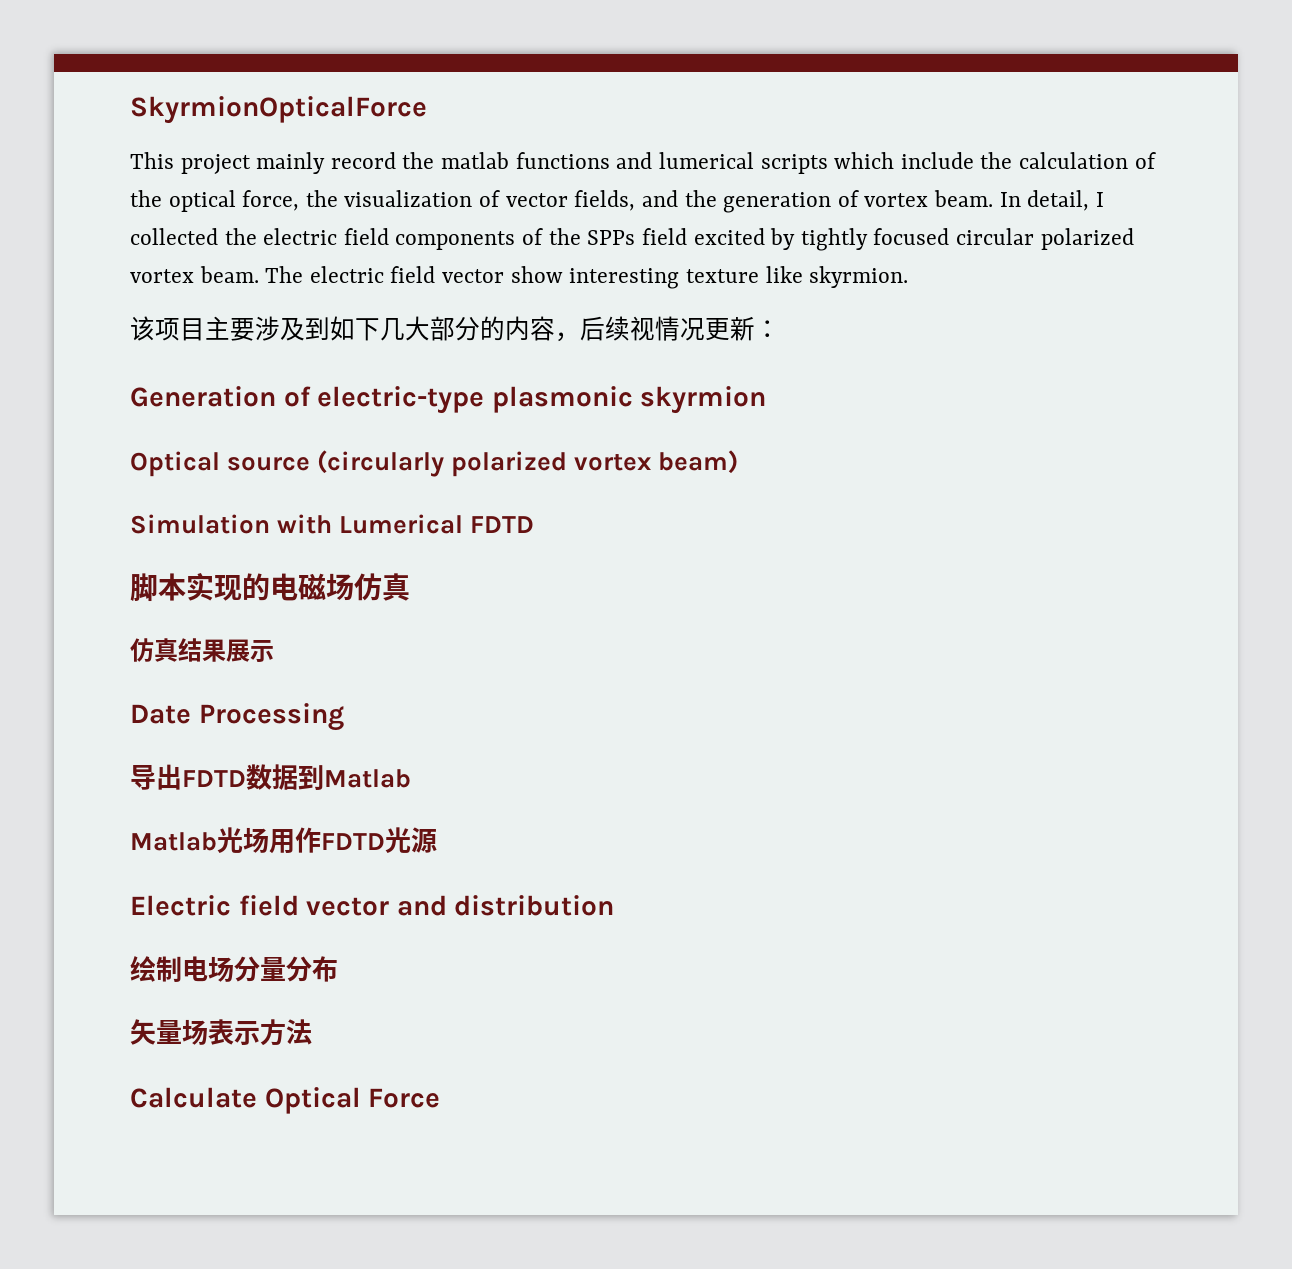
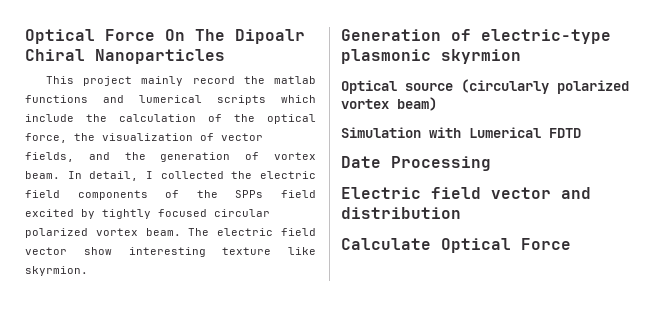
- SkyrmionOpticalForce
+ Optical Force On The Dipoalr Chiral Nanoparticles
- 该项目主要涉及到如下几大部分的内容，后续视情况更新：
- 脚本实现的电磁场仿真
- 仿真结果展示
  Date Processing
- 导出FDTD数据到Matlab
- Matlab光场用作FDTD光源
- 绘制电场分量分布
- 矢量场表示方法

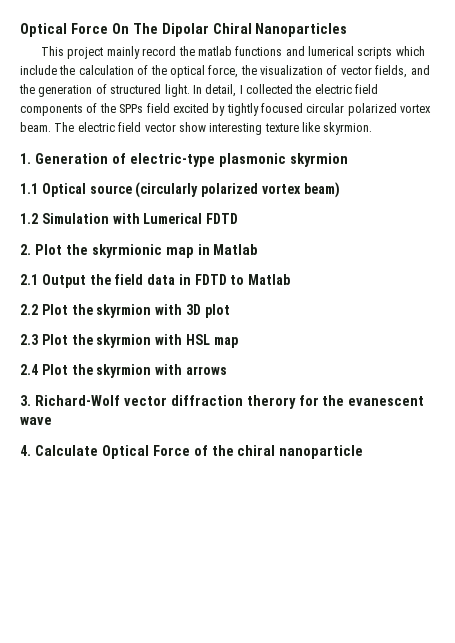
- Optical Force On The Dipoalr Chiral Nanoparticles
+ Optical Force On The Dipolar Chiral Nanoparticles
- This project mainly record the matlab functions and lumerical scripts which include the calculation of the optical force, the visualization of vector fields, and the generation of vortex beam.
+ This project mainly record the matlab functions and lumerical scripts which include the calculation of the optical force, the visualization of vector fields, and the generation of structured light.
- Generation of electric-type plasmonic skyrmion
+ 1. Generation of electric-type plasmonic skyrmion
- Optical source (circularly polarized vortex beam)
+ 1.1 Optical source (circularly polarized vortex beam)
- Simulation with Lumerical FDTD
+ 1.2 Simulation with Lumerical FDTD
- Date Processing
- Electric field vector and distribution
- Calculate Optical Force
+ 2. Plot the skyrmionic map in Matlab
+ 2.1 Output the field data in FDTD to Matlab
+ 2.2 Plot the skyrmion with 3D plot
+ 2.3 Plot the skyrmion with HSL map
+ 2.4 Plot the skyrmion with arrows
+ 3. Richard-Wolf vector diffraction therory for the evanescent wave
+ 4. Calculate Optical Force of the chiral nanoparticle

